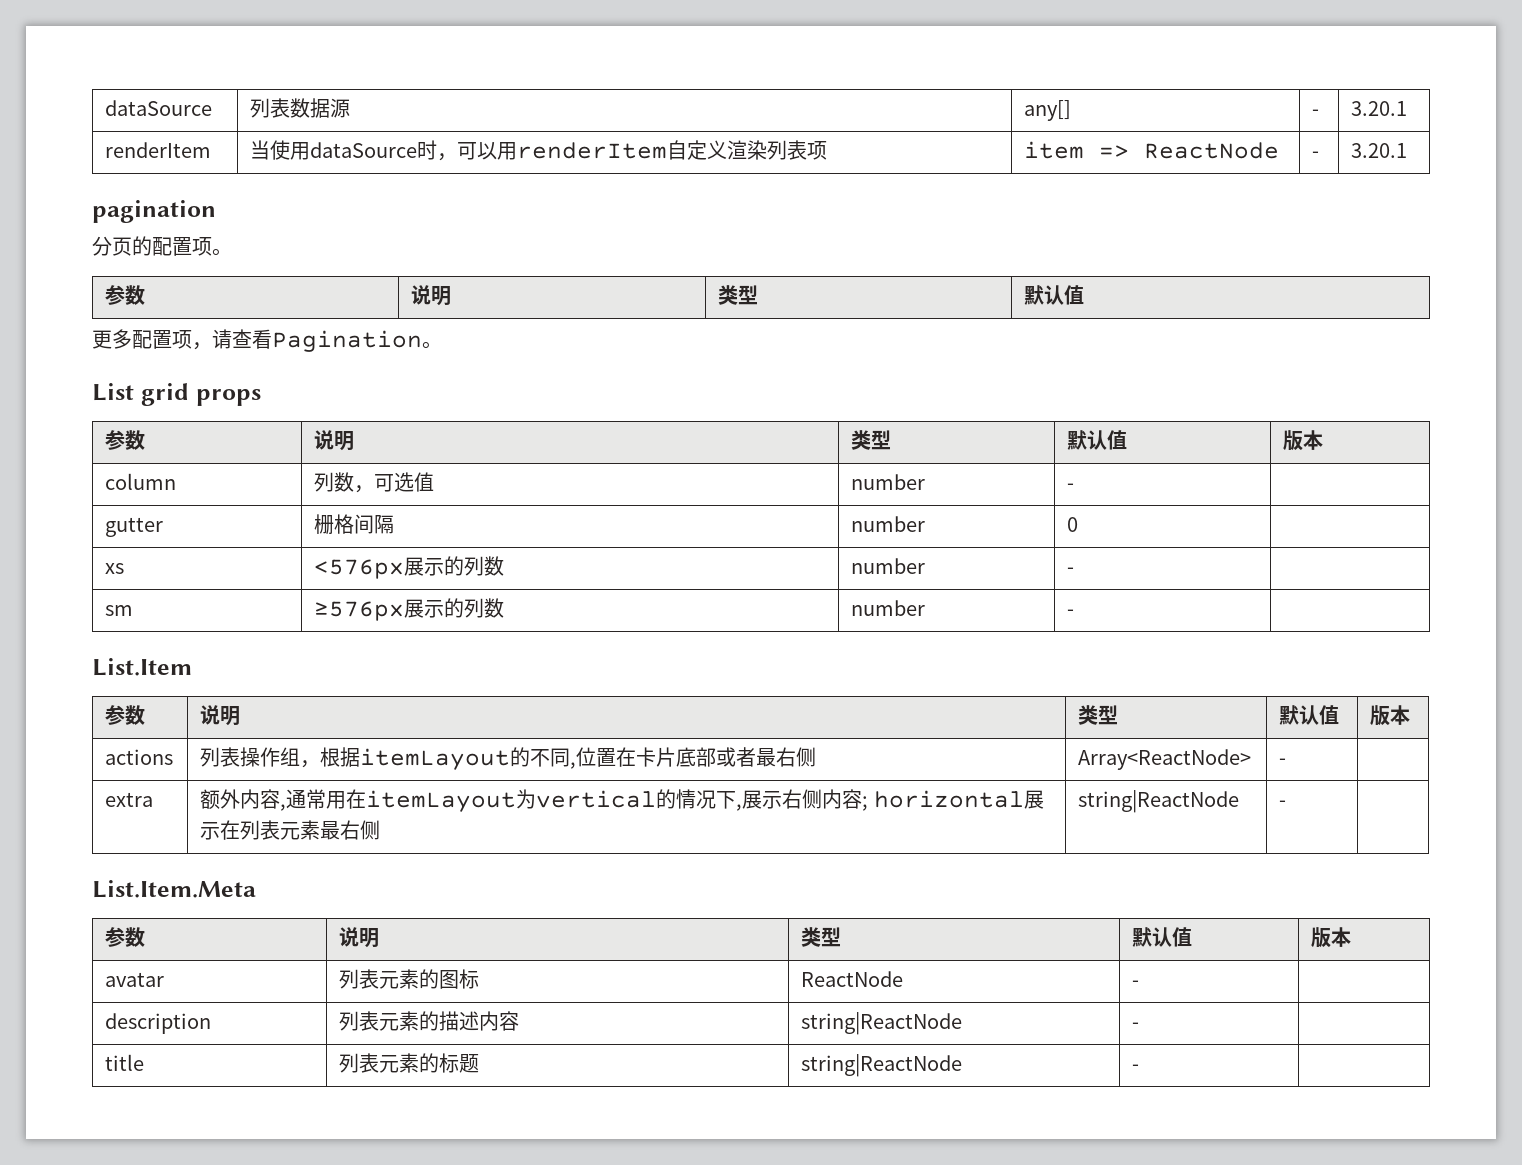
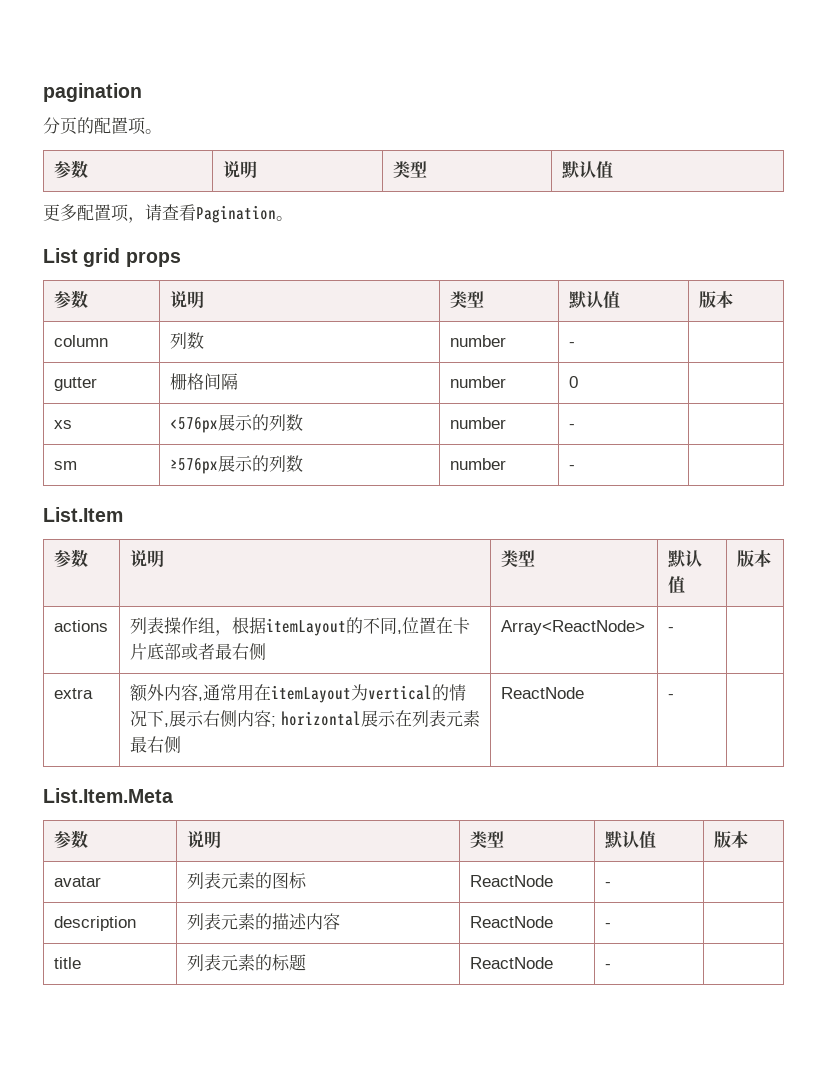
- dataSource | 列表数据源 | any[] | - | 3.20.1
- renderItem | 当使用dataSource时，可以用renderItem自定义渲染列表项 | item => ReactNode | - | 3.20.1
- column | 列数，可选值 | number | - |
+ column | 列数 | number | - |
- extra | 额外内容,通常用在itemLayout为vertical的情况下,展示右侧内容; horizontal展示在列表元素最右侧 | string|ReactNode | - |
+ extra | 额外内容,通常用在itemLayout为vertical的情况下,展示右侧内容; horizontal展示在列表元素最右侧 | ReactNode | - |
- description | 列表元素的描述内容 | string|ReactNode | - |
+ description | 列表元素的描述内容 | ReactNode | - |
- title | 列表元素的标题 | string|ReactNode | - |
+ title | 列表元素的标题 | ReactNode | - |

